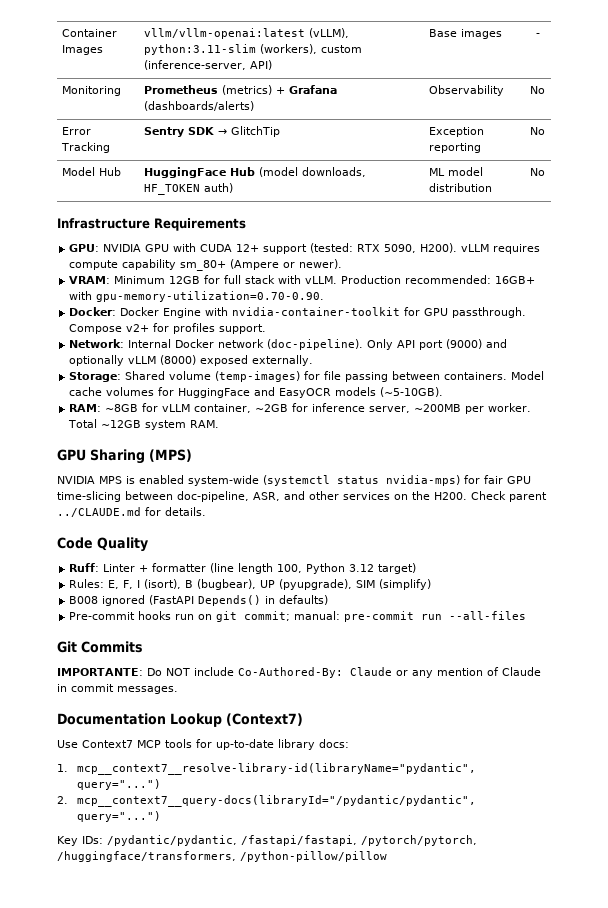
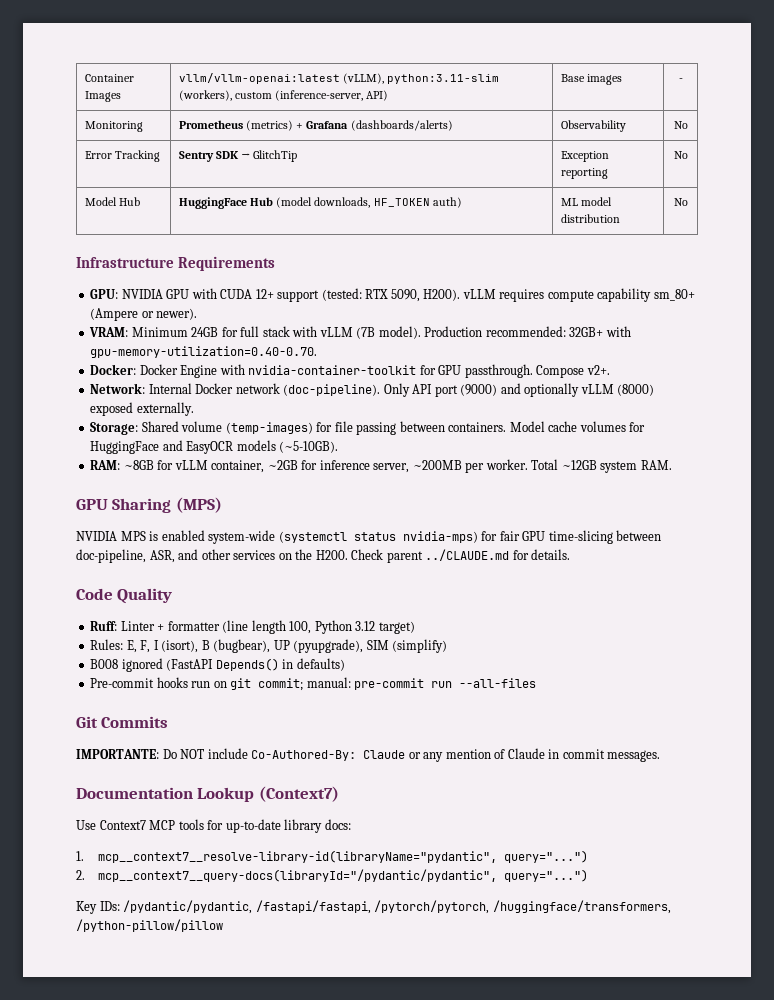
- VRAM: Minimum 12GB for full stack with vLLM. Production recommended: 16GB+ with gpu-memory-utilization=0.70-0.90.
+ VRAM: Minimum 24GB for full stack with vLLM (7B model). Production recommended: 32GB+ with gpu-memory-utilization=0.40-0.70.
- Compose v2+ for profiles support.
+ Compose v2+.

